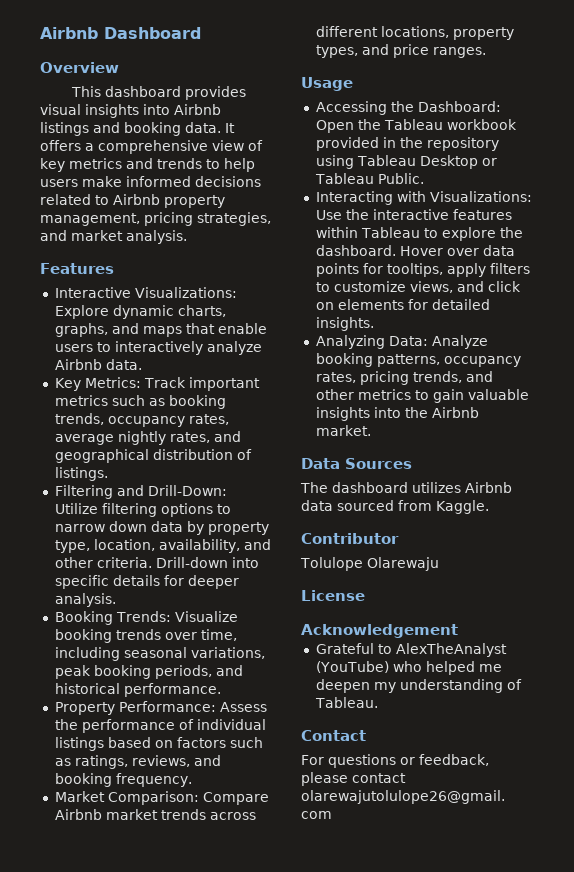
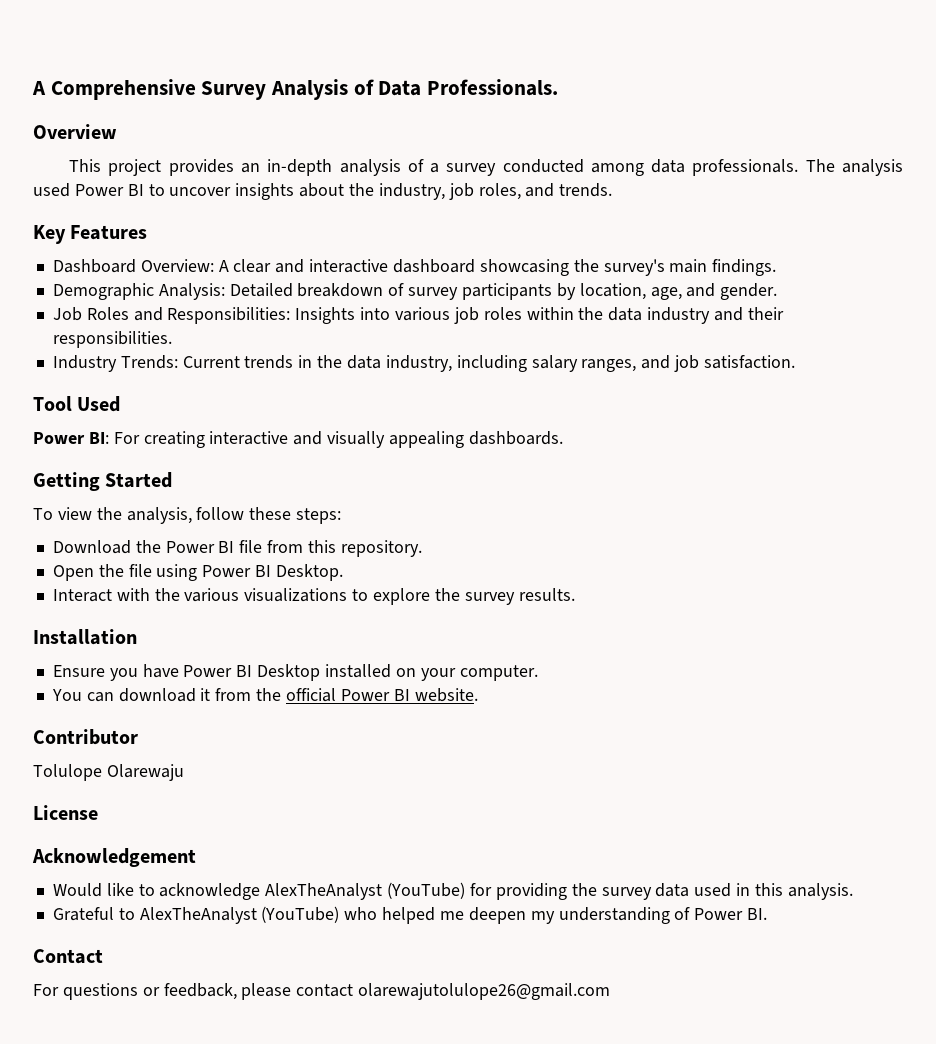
- Airbnb Dashboard
+ A Comprehensive Survey Analysis of Data Professionals.
  Overview
- This dashboard provides visual insights into Airbnb listings and booking data. It offers a comprehensive view of key metrics and trends to help users make informed decisions related to Airbnb property management, pricing strategies, and market analysis.
- Features
- Interactive Visualizations: Explore dynamic charts, graphs, and maps that enable users to interactively analyze Airbnb data.
- Key Metrics: Track important metrics such as booking trends, occupancy rates, average nightly rates, and geographical distribution of listings.
- Filtering and Drill-Down: Utilize filtering options to narrow down data by property type, location, availability, and other criteria. Drill-down into specific details for deeper analysis.
- Booking Trends: Visualize booking trends over time, including seasonal variations, peak booking periods, and historical performance.
- Property Performance: Assess the performance of individual listings based on factors such as ratings, reviews, and booking frequency.
- Market Comparison: Compare Airbnb market trends across different locations, property types, and price ranges.
- Usage
- Accessing the Dashboard: Open the Tableau workbook provided in the repository using Tableau Desktop or Tableau Public.
- Interacting with Visualizations: Use the interactive features within Tableau to explore the dashboard. Hover over data points for tooltips, apply filters to customize views, and click on elements for detailed insights.
- Analyzing Data: Analyze booking patterns, occupancy rates, pricing trends, and other metrics to gain valuable insights into the Airbnb market.
- Data Sources
- The dashboard utilizes Airbnb data sourced from Kaggle.
+ This project provides an in-depth analysis of a survey conducted among data professionals. The analysis used Power BI to uncover insights about the industry, job roles, and trends.
+ Key Features
+ Dashboard Overview: A clear and interactive dashboard showcasing the survey's main findings.
+ Demographic Analysis: Detailed breakdown of survey participants by location, age, and gender.
+ Job Roles and Responsibilities: Insights into various job roles within the data industry and their responsibilities.
+ Industry Trends: Current trends in the data industry, including salary ranges, and job satisfaction.
+ Tool Used
+ Power BI: For creating interactive and visually appealing dashboards.
+ Getting Started
+ To view the analysis, follow these steps:
+ Download the Power BI file from this repository.
+ Open the file using Power BI Desktop.
+ Interact with the various visualizations to explore the survey results.
+ Installation
+ Ensure you have Power BI Desktop installed on your computer.
+ You can download it from the official Power BI website.
+ Would like to acknowledge AlexTheAnalyst (YouTube) for providing the survey data used in this analysis.
- Grateful to AlexTheAnalyst (YouTube) who helped me deepen my understanding of Tableau.
+ Grateful to AlexTheAnalyst (YouTube) who helped me deepen my understanding of Power BI.

